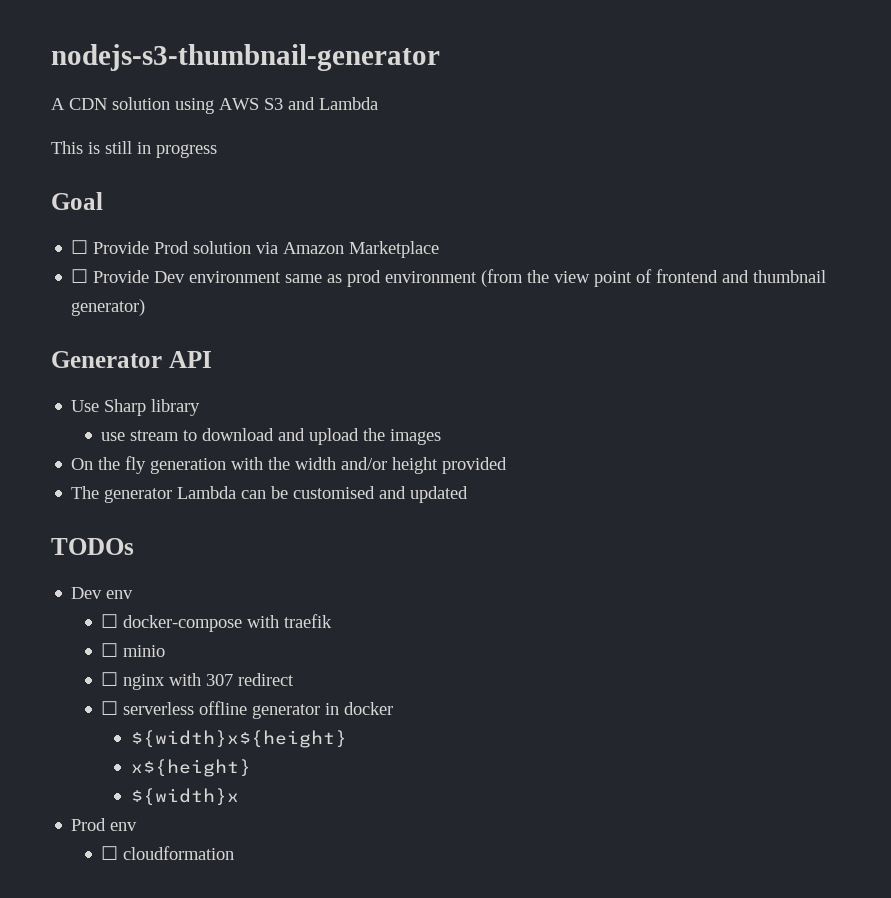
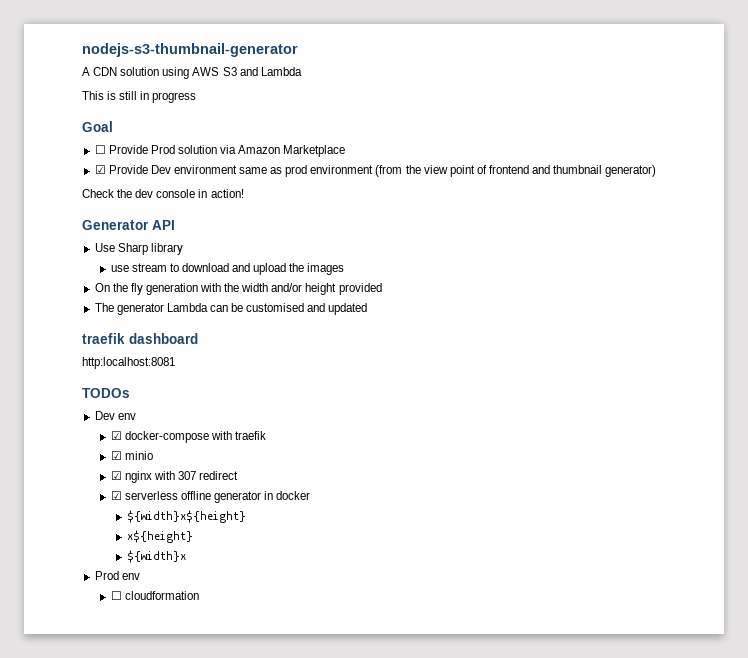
- ☐ Provide Dev environment same as prod environment (from the view point of frontend and thumbnail generator)
+ ☑ Provide Dev environment same as prod environment (from the view point of frontend and thumbnail generator)
+ Check the dev console in action!
+ traefik dashboard
+ http:localhost:8081
- ☐ docker-compose with traefik
+ ☑ docker-compose with traefik
- ☐ minio
+ ☑ minio
- ☐ nginx with 307 redirect
+ ☑ nginx with 307 redirect
- ☐ serverless offline generator in docker
+ ☑ serverless offline generator in docker

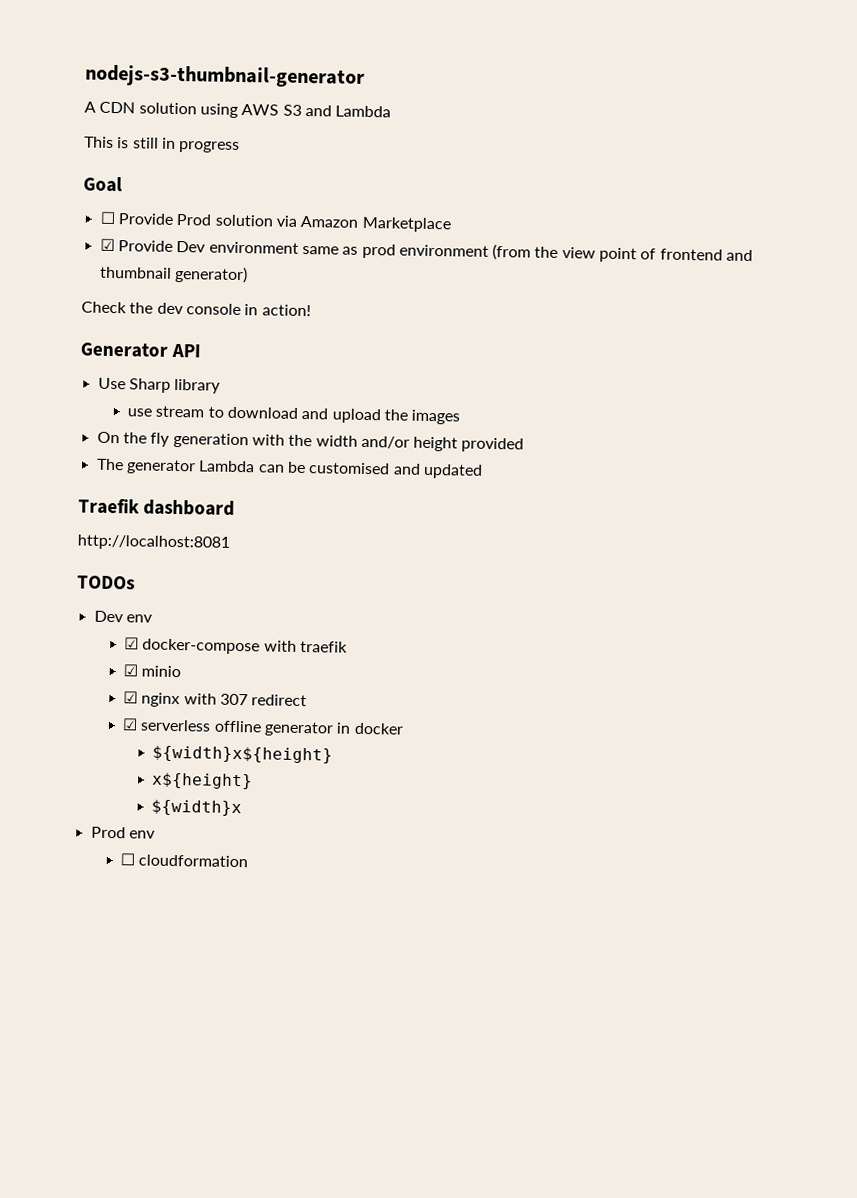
- traefik dashboard
+ Traefik dashboard
- http:localhost:8081
+ http://localhost:8081

